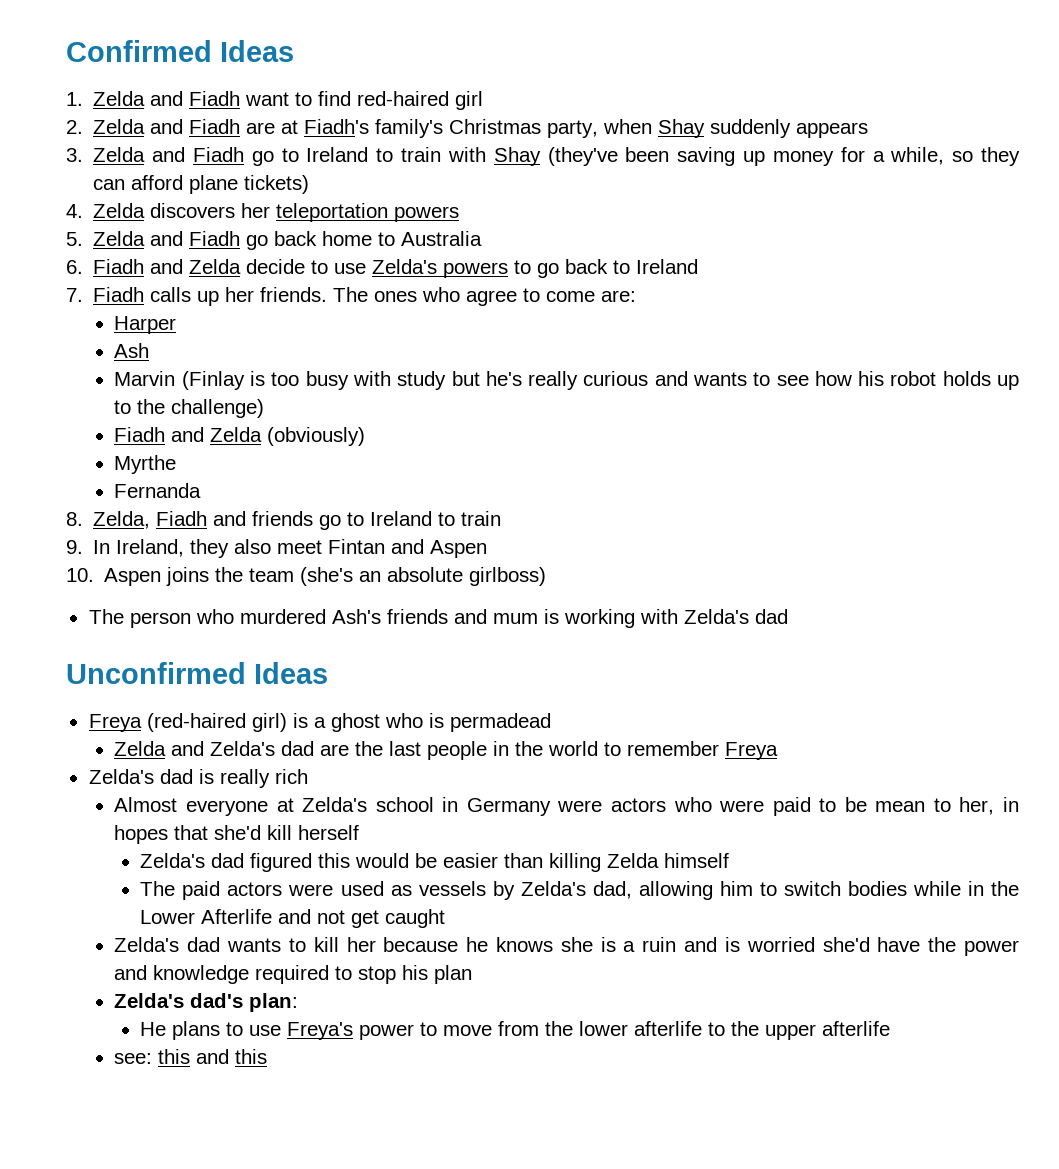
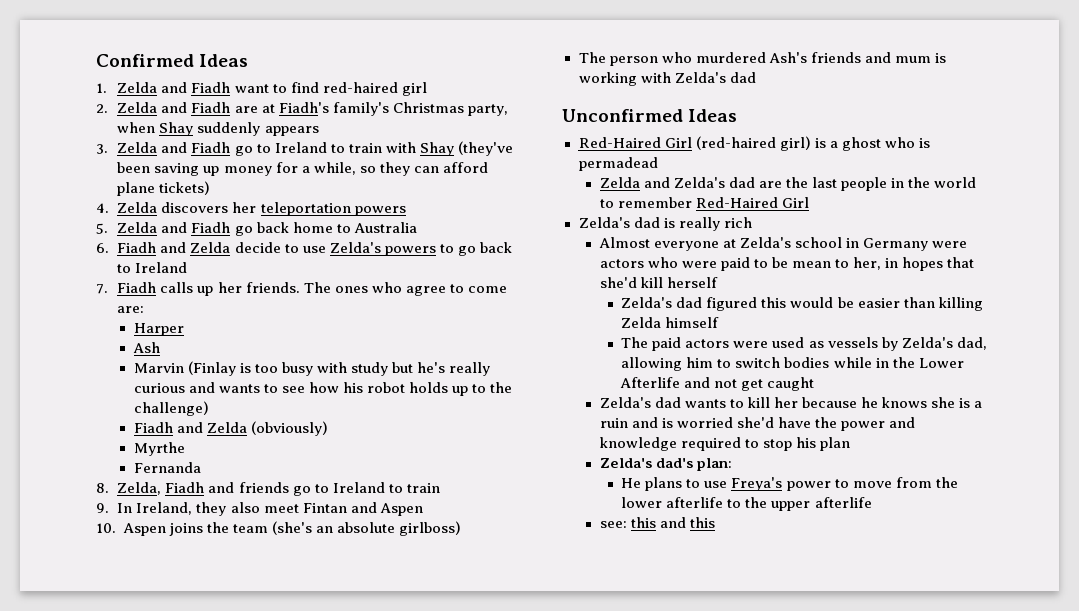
- Freya (red-haired girl) is a ghost who is permadead
+ Red-Haired Girl (red-haired girl) is a ghost who is permadead
- Zelda and Zelda's dad are the last people in the world to remember Freya
+ Zelda and Zelda's dad are the last people in the world to remember Red-Haired Girl

